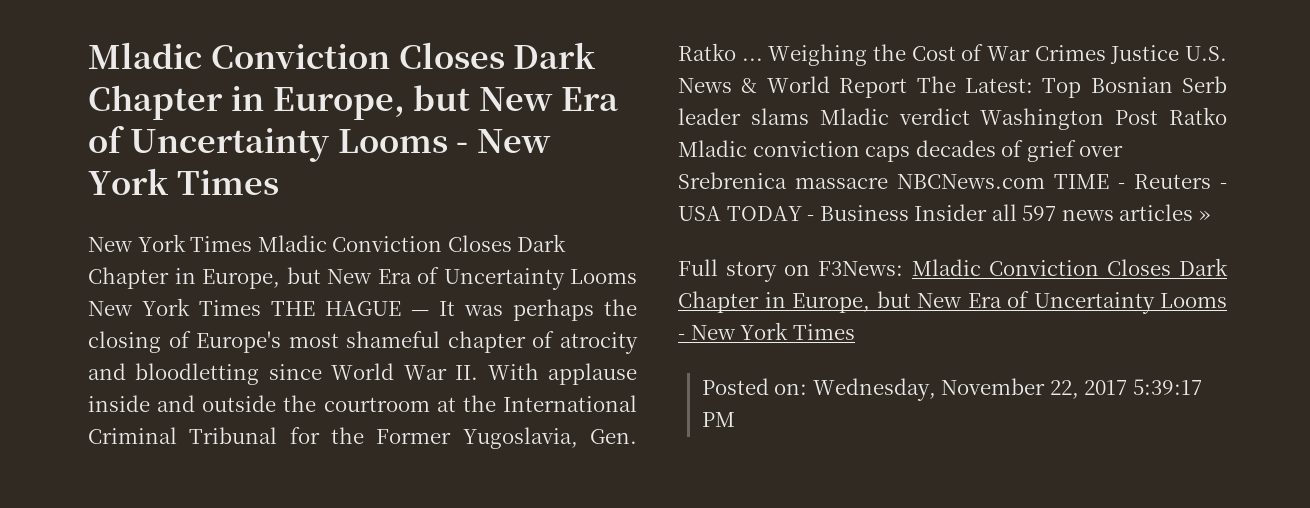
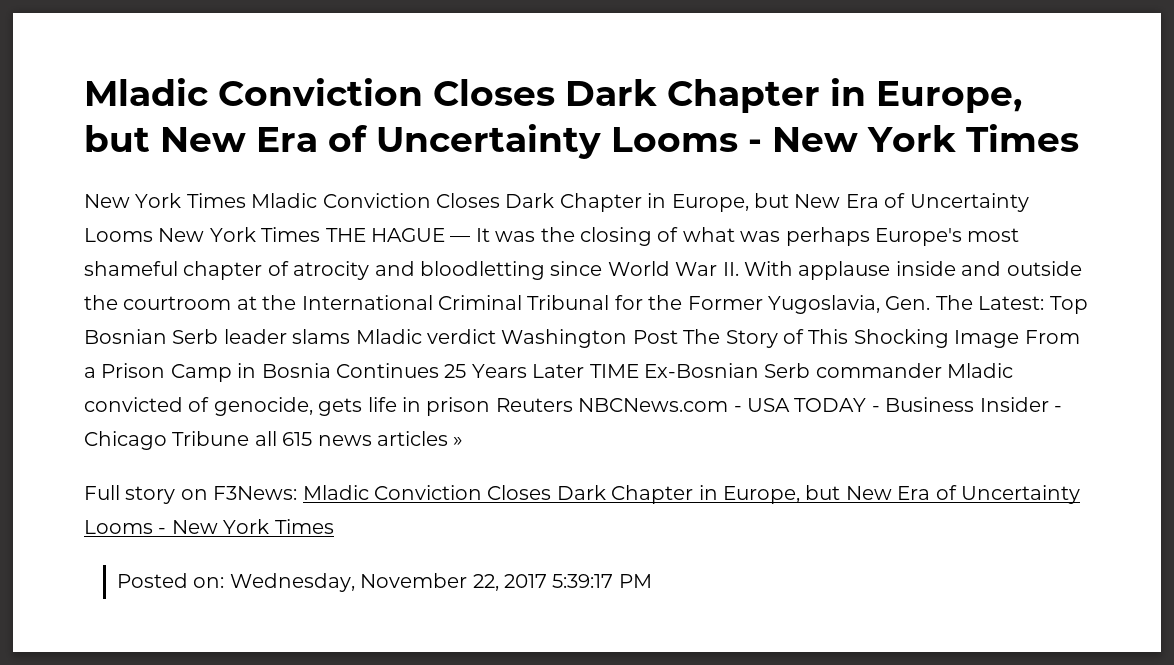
- New York Times Mladic Conviction Closes Dark Chapter in Europe, but New Era of Uncertainty Looms New York Times THE HAGUE — It was perhaps the closing of Europe's most shameful chapter of atrocity and bloodletting since World War II. With applause inside and outside the courtroom at the International Criminal Tribunal for the Former Yugoslavia, Gen. Ratko ... Weighing the Cost of War Crimes Justice U.S. News & World Report The Latest:
+ New York Times Mladic Conviction Closes Dark Chapter in Europe, but New Era of Uncertainty Looms New York Times THE HAGUE — It was the closing of what was perhaps Europe's most shameful chapter of atrocity and bloodletting since World War II. With applause inside and outside the courtroom at the International Criminal Tribunal for the Former Yugoslavia, Gen. The Latest:
- Top Bosnian Serb leader slams Mladic verdict Washington Post Ratko Mladic conviction caps decades of grief over Srebrenica massacre NBCNews.com TIME - Reuters - USA TODAY - Business Insider all 597 news articles »
+ Top Bosnian Serb leader slams Mladic verdict Washington Post The Story of This Shocking Image From a Prison Camp in Bosnia Continues 25 Years Later TIME Ex-Bosnian Serb commander Mladic convicted of genocide, gets life in prison Reuters NBCNews.com - USA TODAY - Business Insider - Chicago Tribune all 615 news articles »

